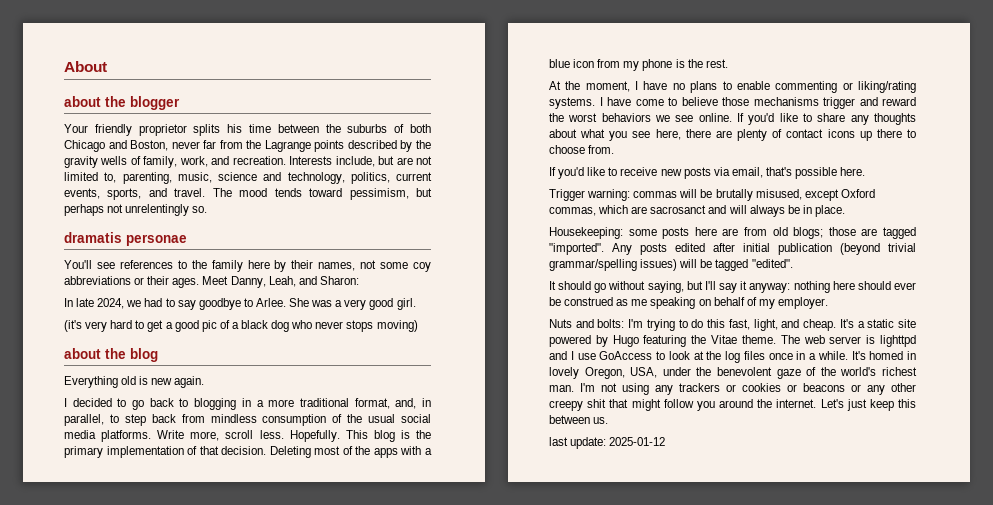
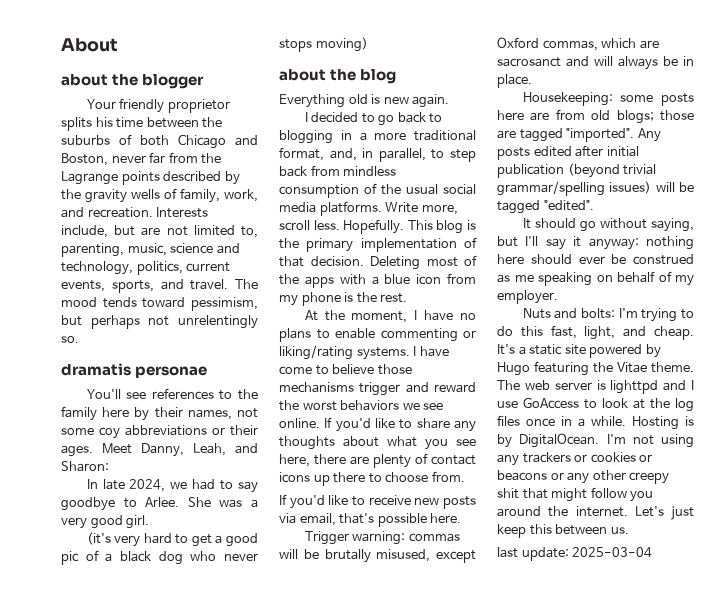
- It's homed in lovely Oregon, USA, under the benevolent gaze of the world's richest man.
+ Hosting is by DigitalOcean.
- last update: 2025-01-12
+ last update: 2025-03-04

